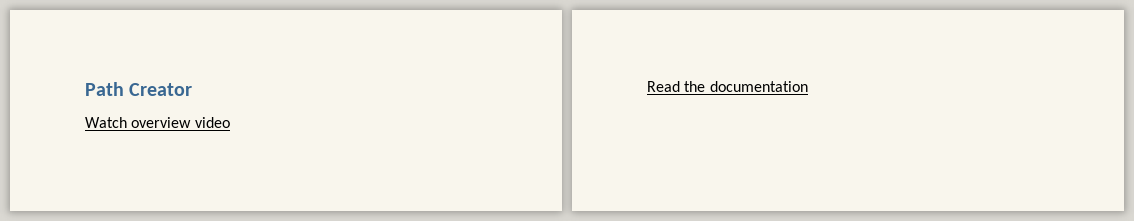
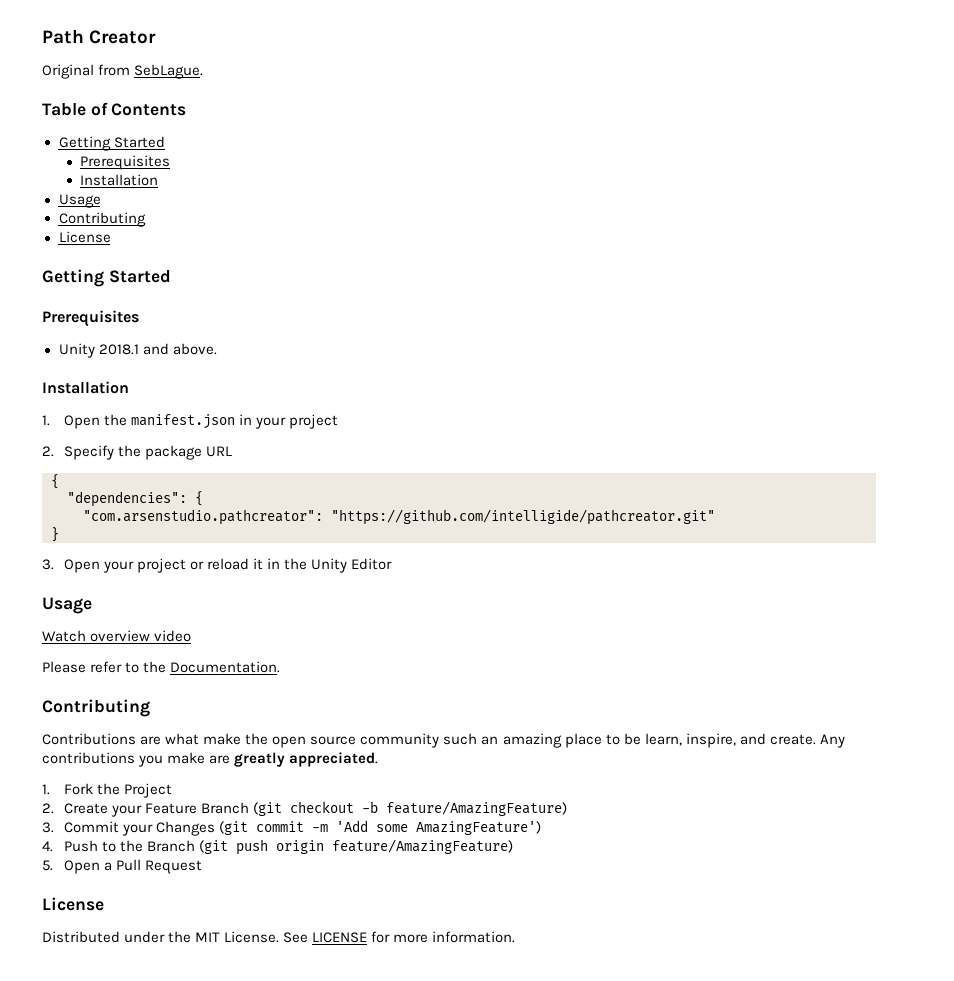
+ Original from SebLague.
+ Table of Contents
+ Getting Started
+ Prerequisites
+ Installation
+ Usage
+ Contributing
+ License
+ Getting Started
+ Prerequisites
+ Unity 2018.1 and above.
+ Installation
+ 1. Open the manifest.json in your project
+ 2. Specify the package URL
+ {
+ "dependencies": {
+ "com.arsenstudio.pathcreator": "https://github.com/intelligide/pathcreator.git"
+ }
+ 3. Open your project or reload it in the Unity Editor
+ Usage
  Watch overview video
- Read the documentation
+ Please refer to the Documentation.
+ Contributing
+ Contributions are what make the open source community such an amazing place to be learn, inspire, and create. Any contributions you make are greatly appreciated.
+ 1. Fork the Project
+ 2. Create your Feature Branch (git checkout -b feature/AmazingFeature)
+ 3. Commit your Changes (git commit -m 'Add some AmazingFeature')
+ 4. Push to the Branch (git push origin feature/AmazingFeature)
+ 5. Open a Pull Request
+ License
+ Distributed under the MIT License. See LICENSE for more information.

